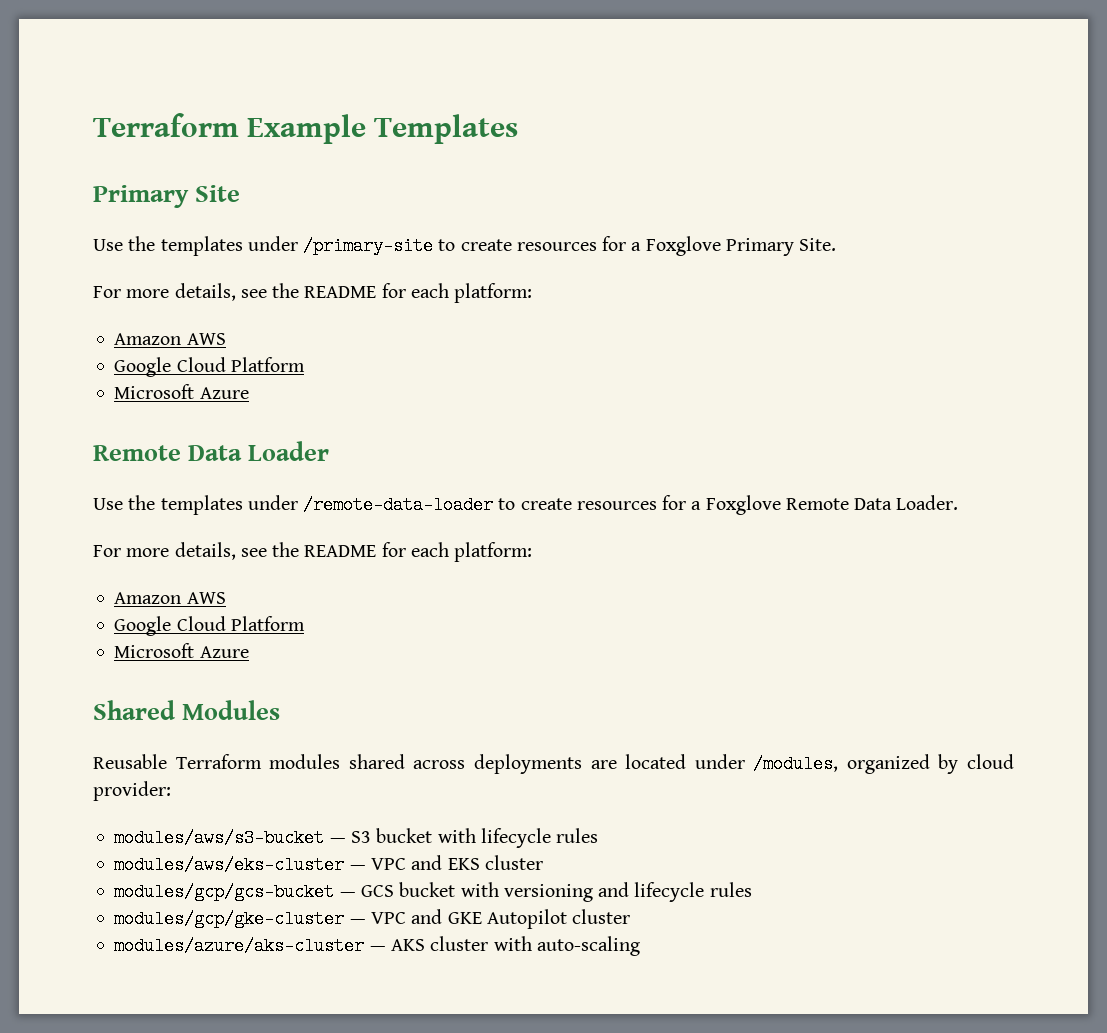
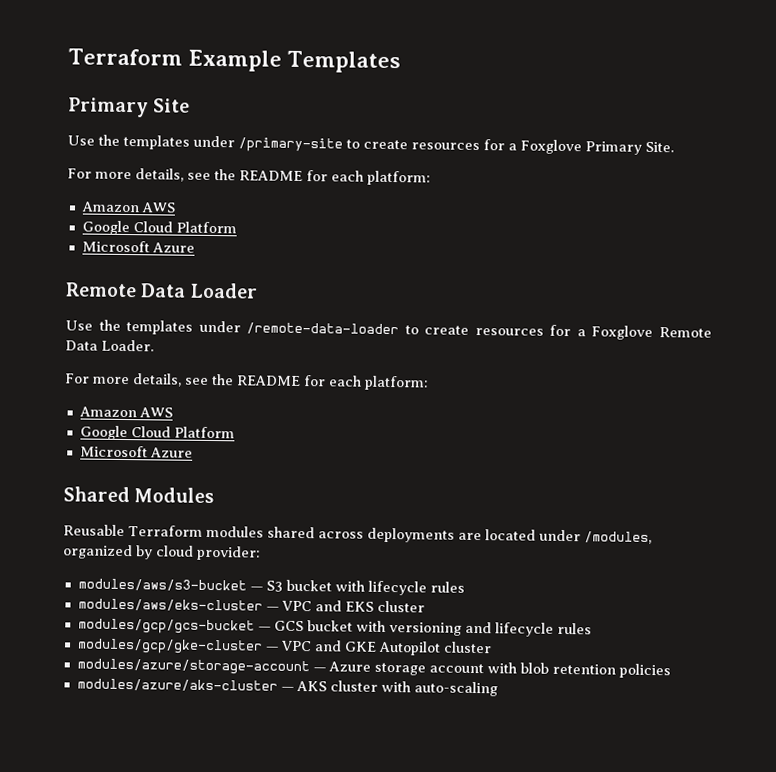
+ modules/azure/storage-account — Azure storage account with blob retention policies

